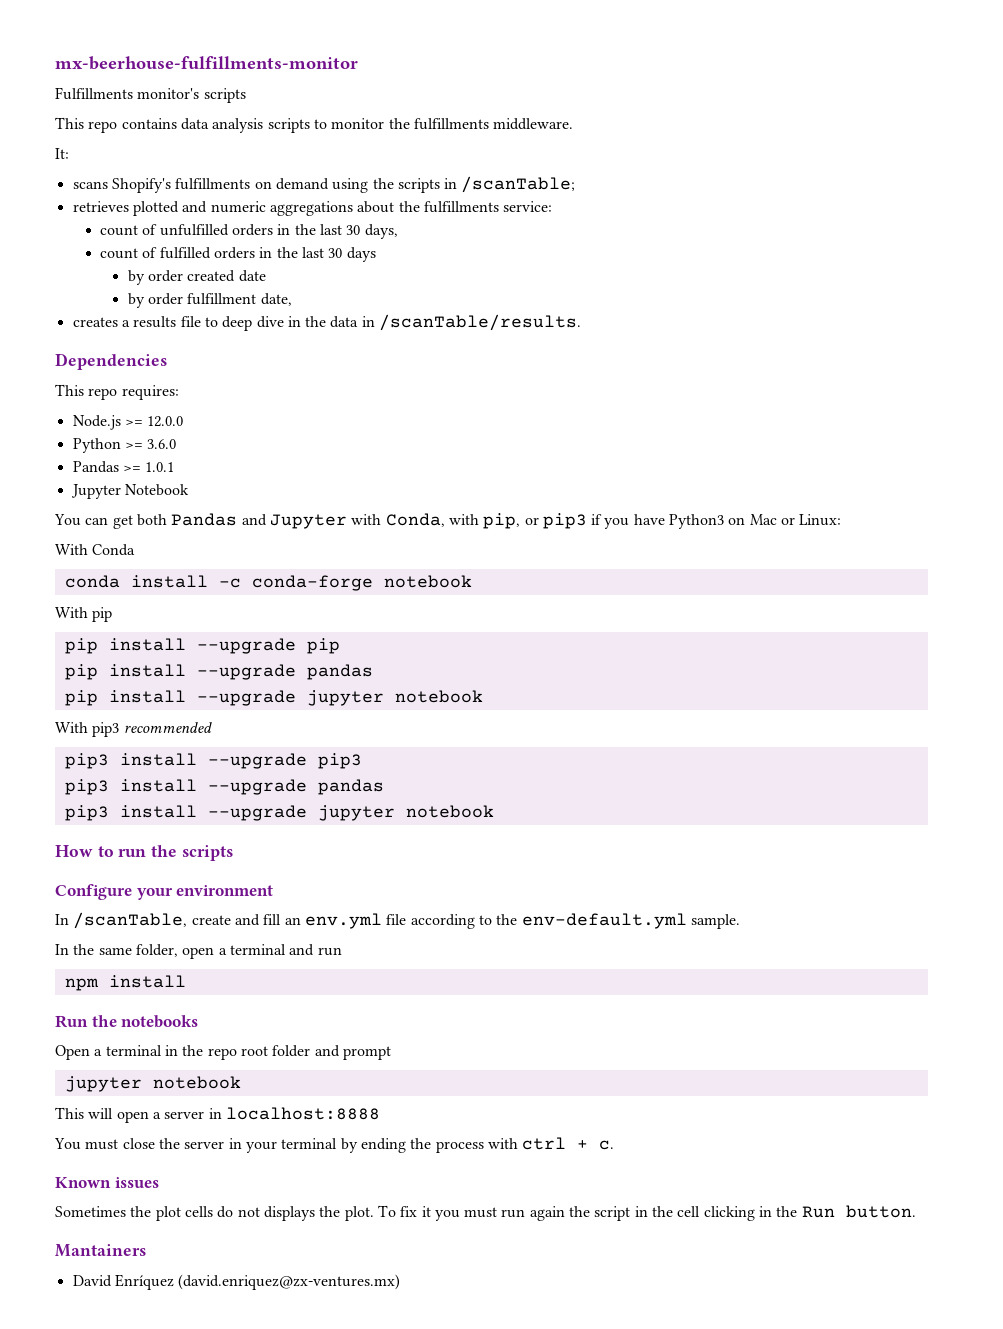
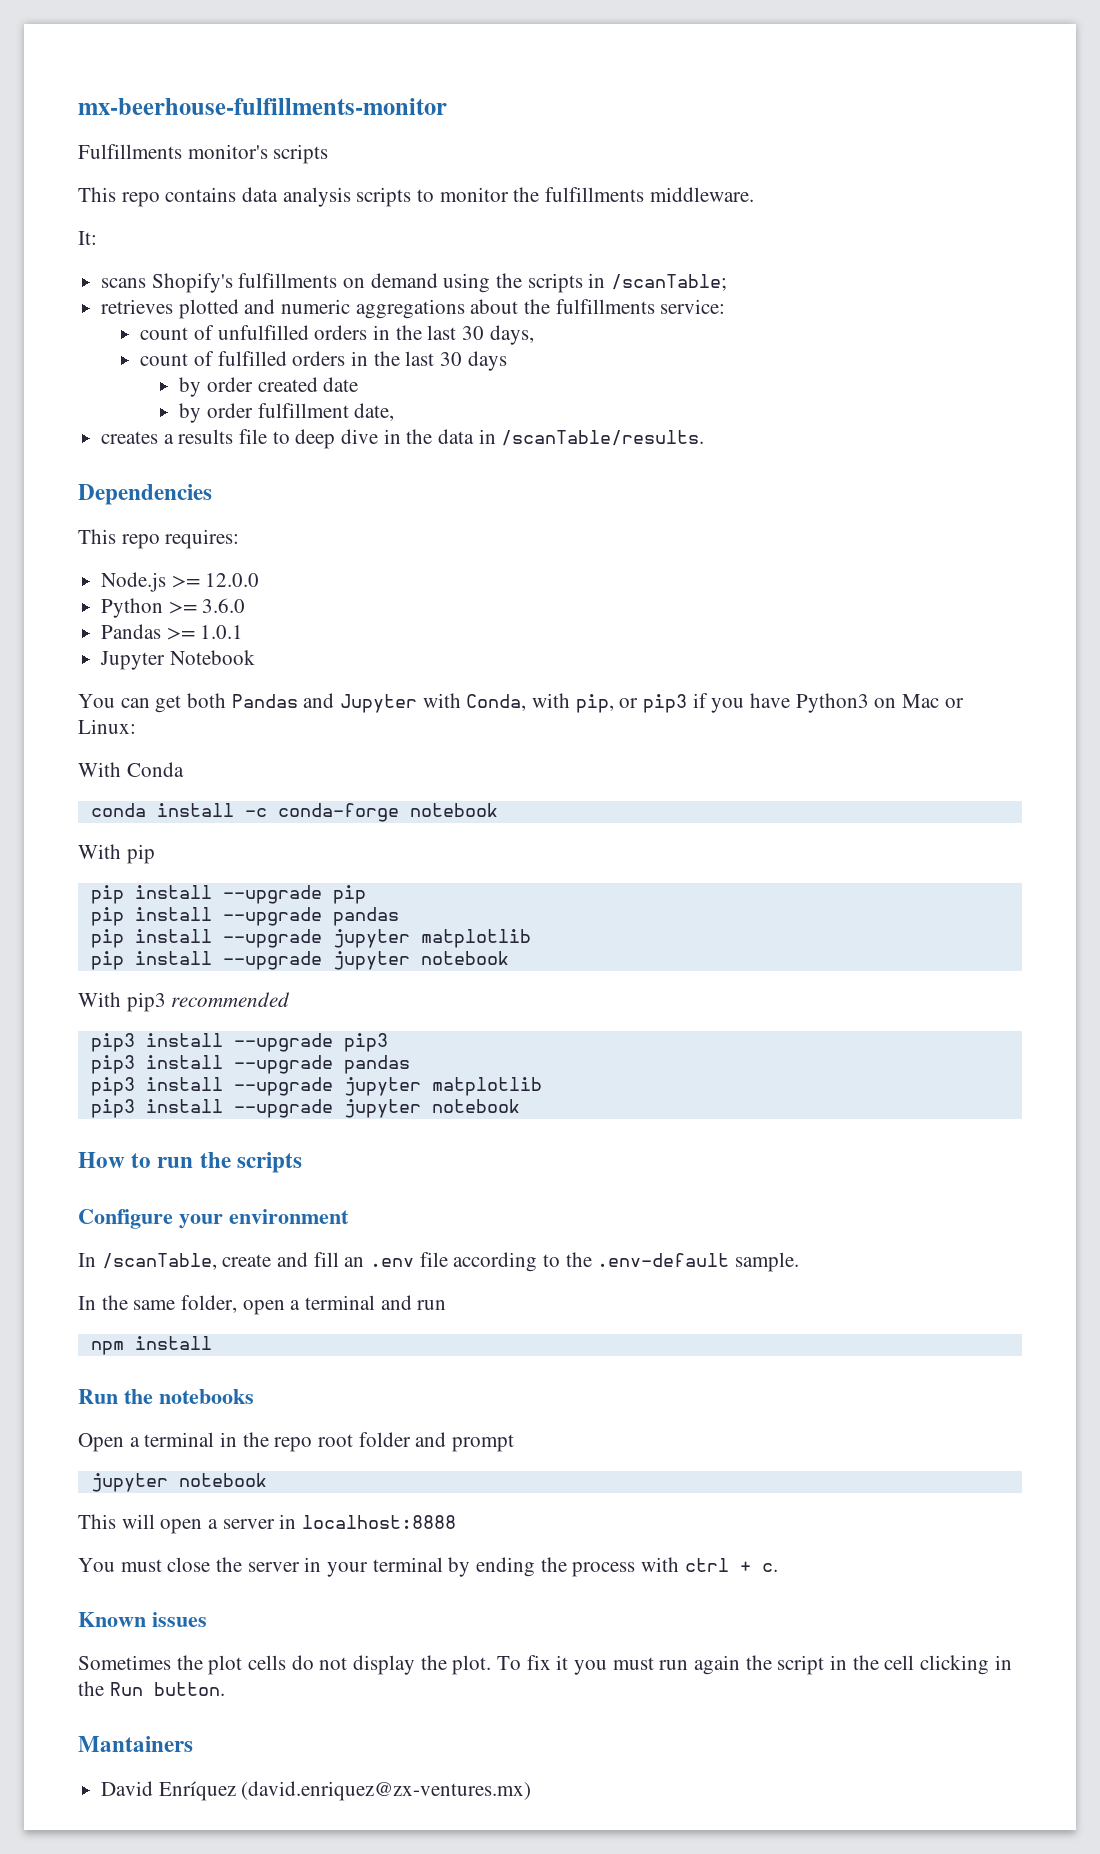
+ pip install --upgrade jupyter matplotlib
+ pip3 install --upgrade jupyter matplotlib
- In /scanTable, create and fill an env.yml file according to the env-default.yml sample.
+ In /scanTable, create and fill an .env file according to the .env-default sample.
- Sometimes the plot cells do not displays the plot.
+ Sometimes the plot cells do not display the plot.

